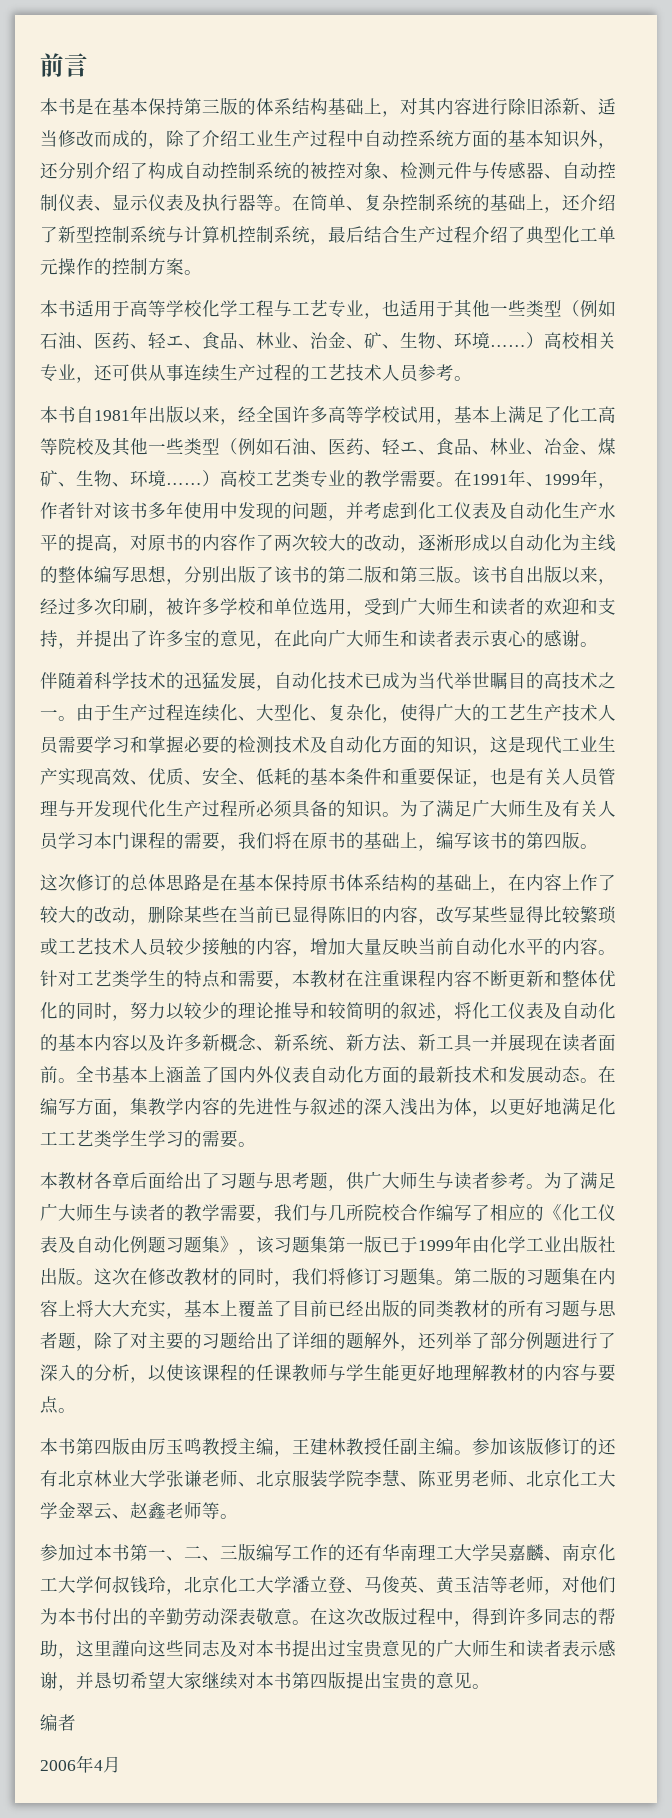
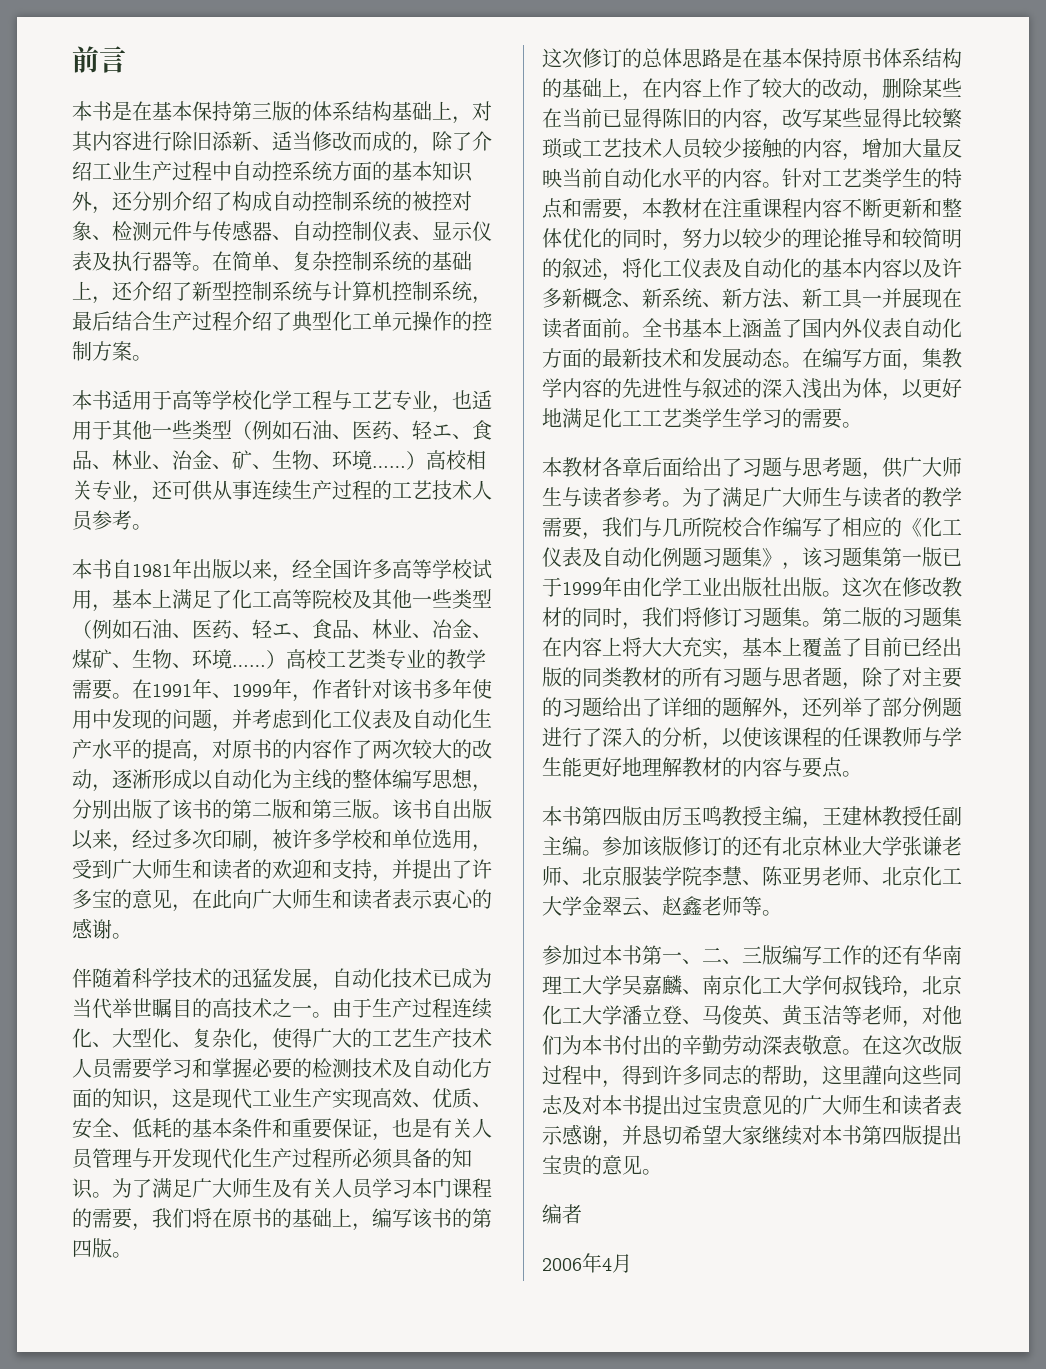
- 在筒单、复杂控制系统的基础上，还介绍了新型控制系统与计算机控制系统，最后结合生产过程介绍了典型化工单元操作的控制方案。
+ 在简单、复杂控制系统的基础上，还介绍了新型控制系统与计算机控制系统，最后结合生产过程介绍了典型化工单元操作的控制方案。

